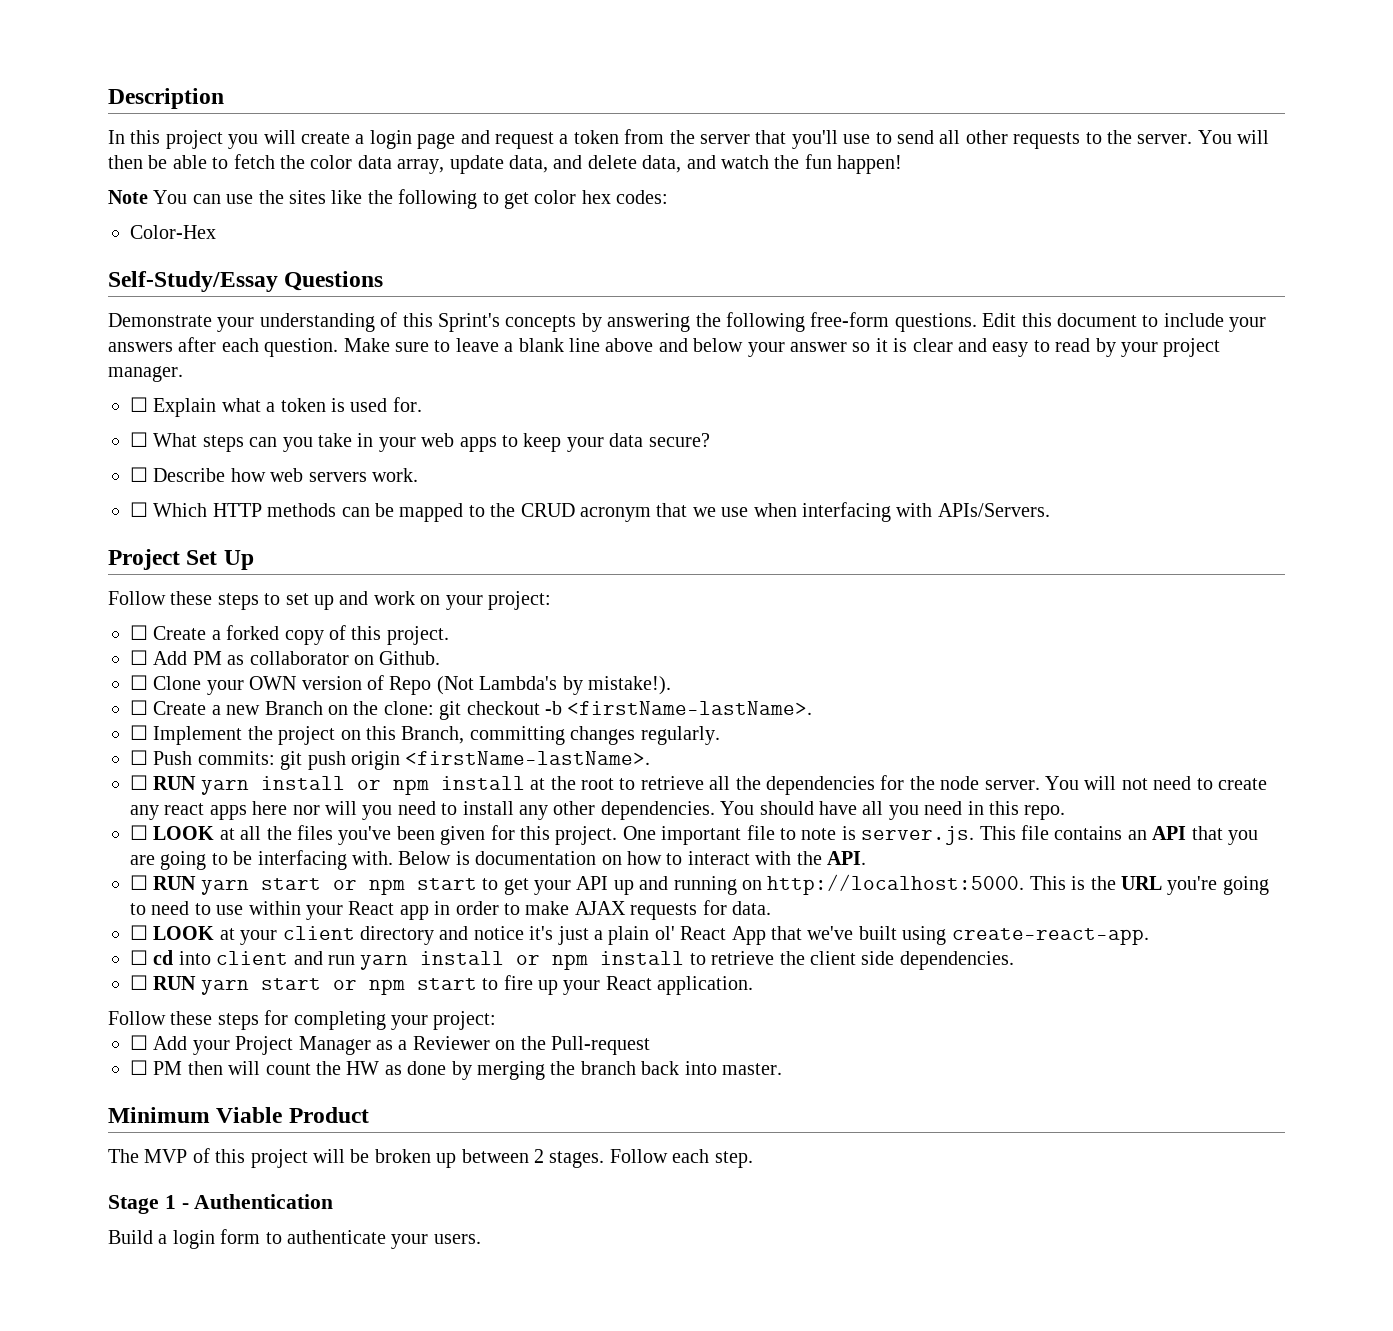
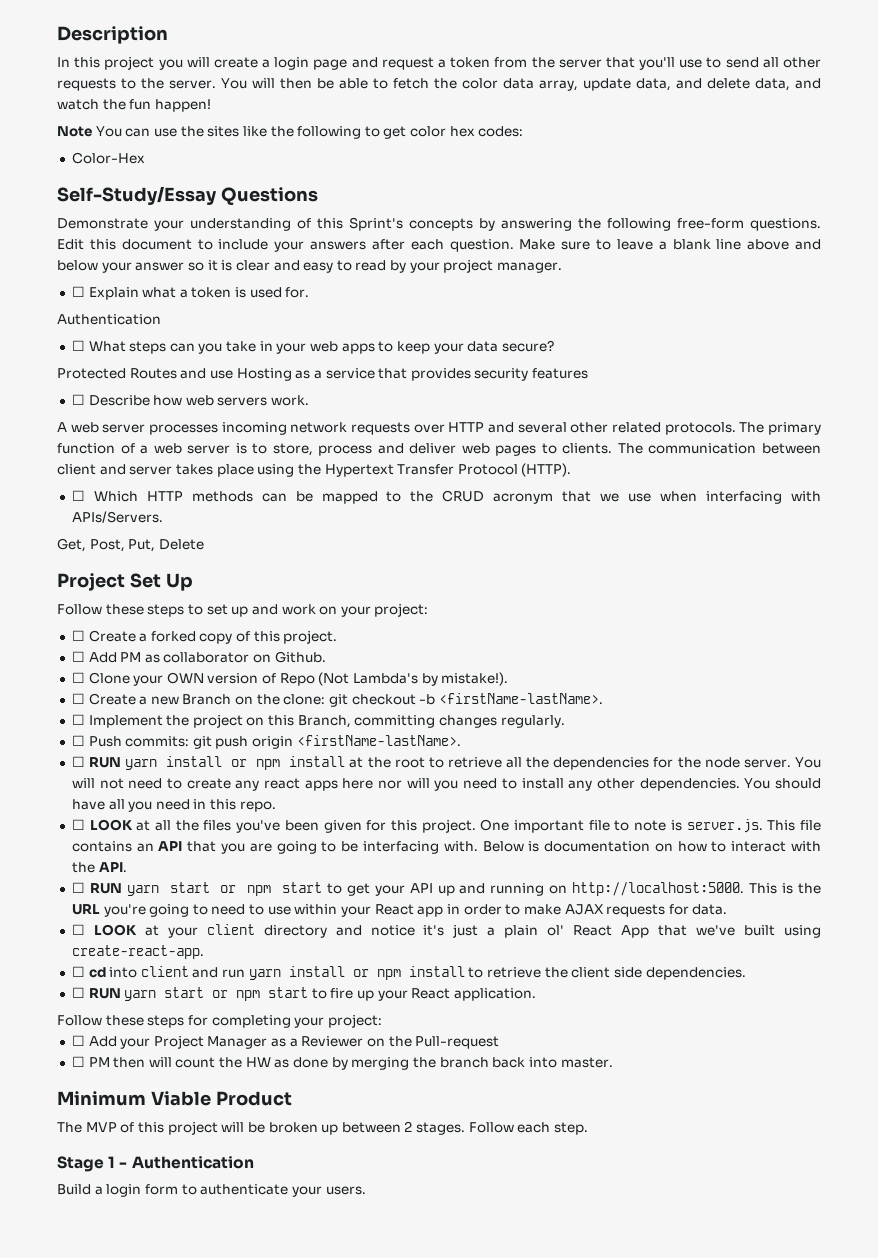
  ☐ Explain what a token is used for.
+ Authentication
+ Protected Routes and use Hosting as a service that provides security features
+ A web server processes incoming network requests over HTTP and several other related protocols. The primary function of a web server is to store, process and deliver web pages to clients. The communication between client and server takes place using the Hypertext Transfer Protocol (HTTP).
+ Get, Post, Put, Delete

